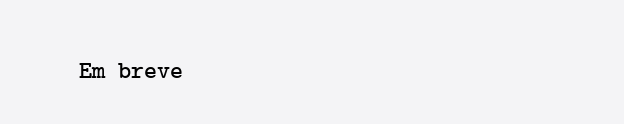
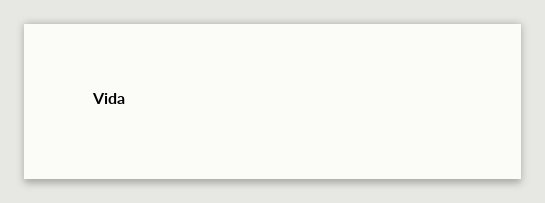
- Em breve
+ Vida

